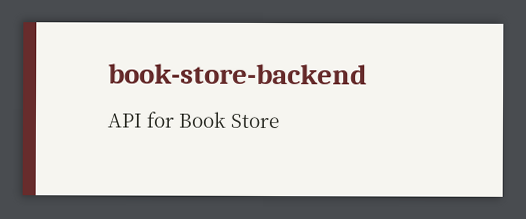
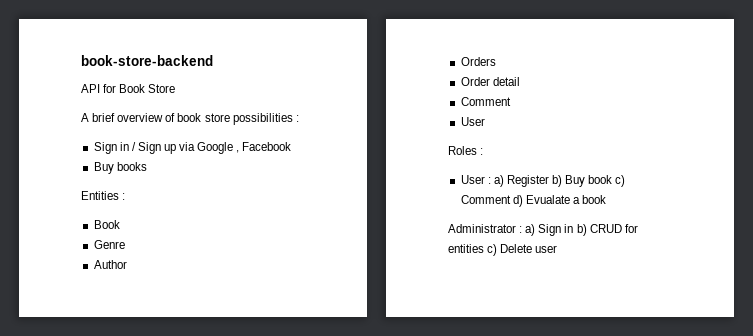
+ A brief overview of book store possibilities :
+ Sign in / Sign up via Google , Facebook
+ Buy books
+ Entities :
+ Book
+ Genre
+ Author
+ Orders
+ Order detail
+ Comment
+ User
+ Roles :
+ User : a) Register b) Buy book c) Comment d) Evualate a book
+ Administrator : a) Sign in b) CRUD for entities c) Delete user

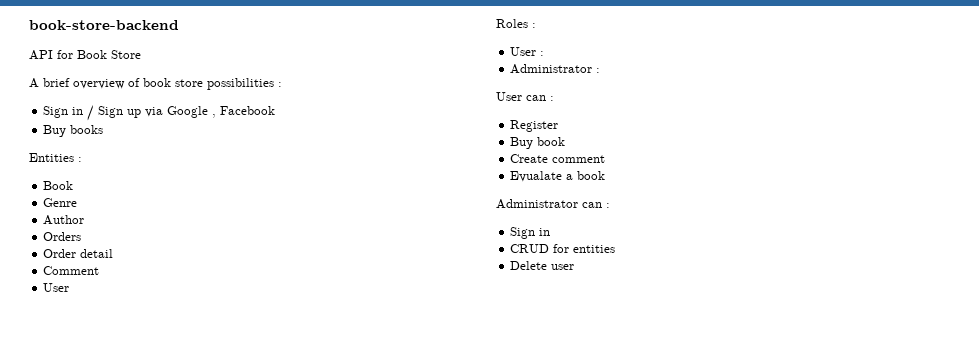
- User : a) Register b) Buy book c) Comment d) Evualate a book
+ User :
+ Administrator :
+ User can :
+ Register
+ Buy book
+ Create comment
+ Evualate a book
- Administrator : a) Sign in b) CRUD for entities c) Delete user
+ Administrator can :
+ Sign in
+ CRUD for entities
+ Delete user

